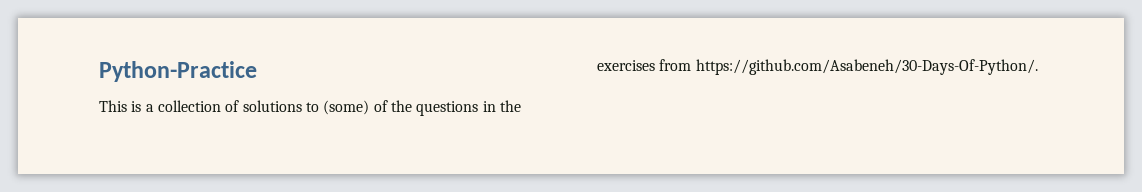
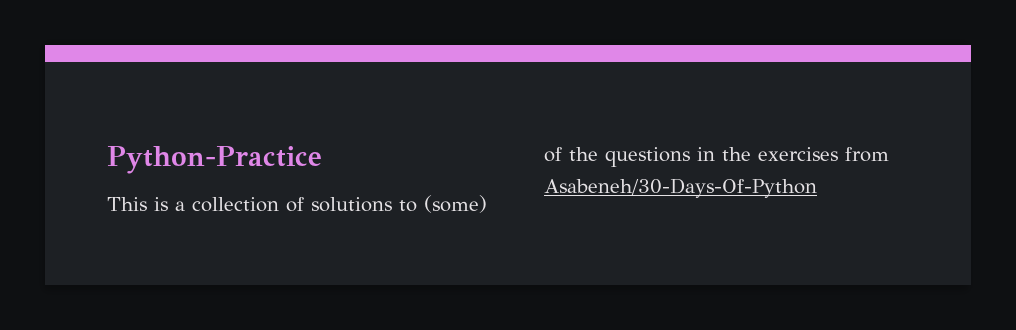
- This is a collection of solutions to (some) of the questions in the exercises from https://github.com/Asabeneh/30-Days-Of-Python/.
+ This is a collection of solutions to (some) of the questions in the exercises from Asabeneh/30-Days-Of-Python

